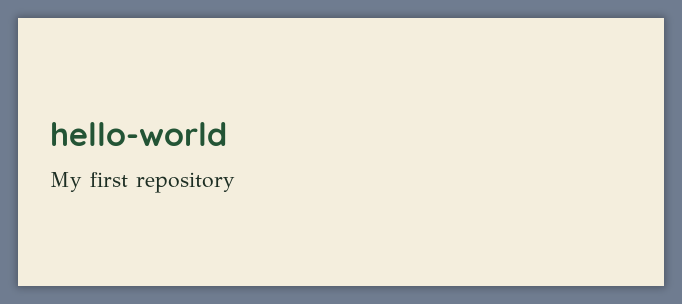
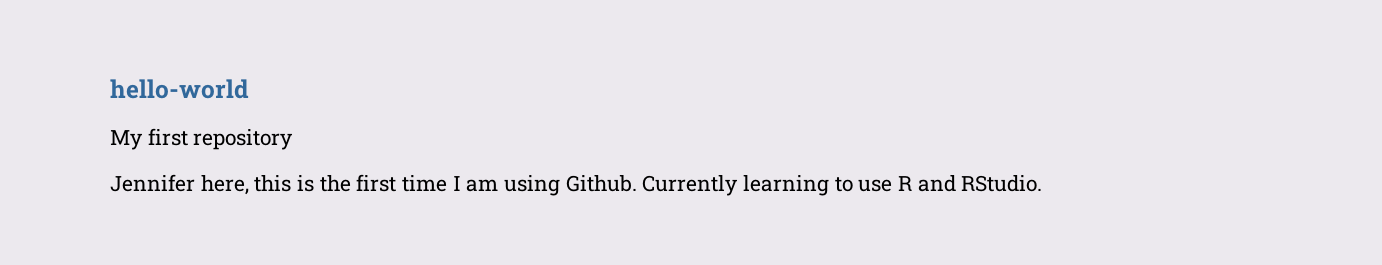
+ Jennifer here, this is the first time I am using Github. Currently learning to use R and RStudio.

